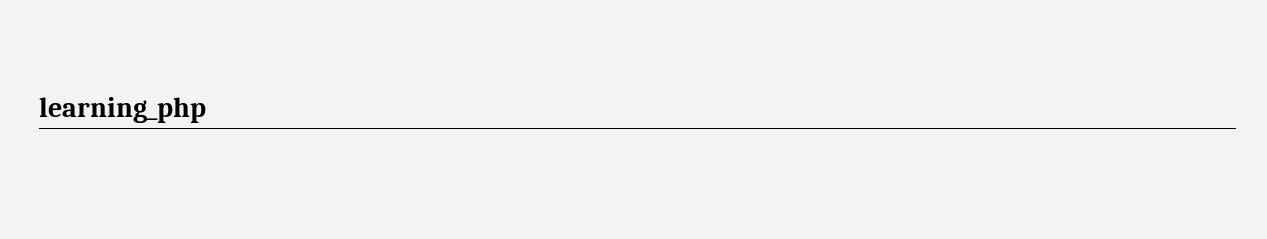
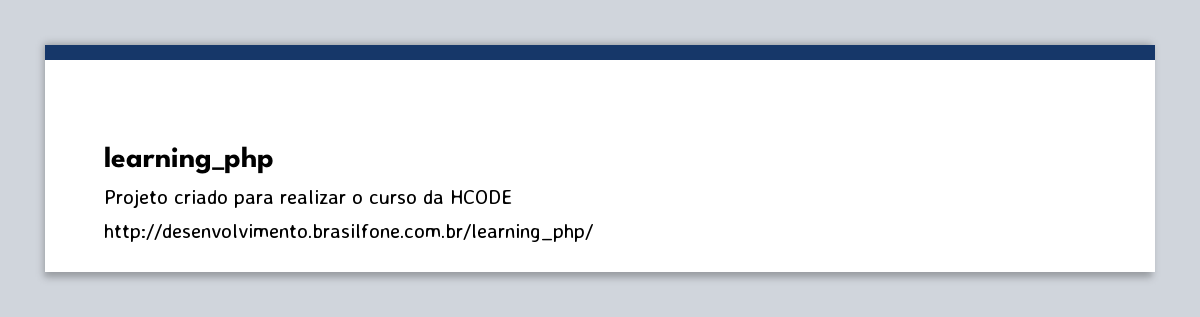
+ Projeto criado para realizar o curso da HCODE
+ http://desenvolvimento.brasilfone.com.br/learning_php/

